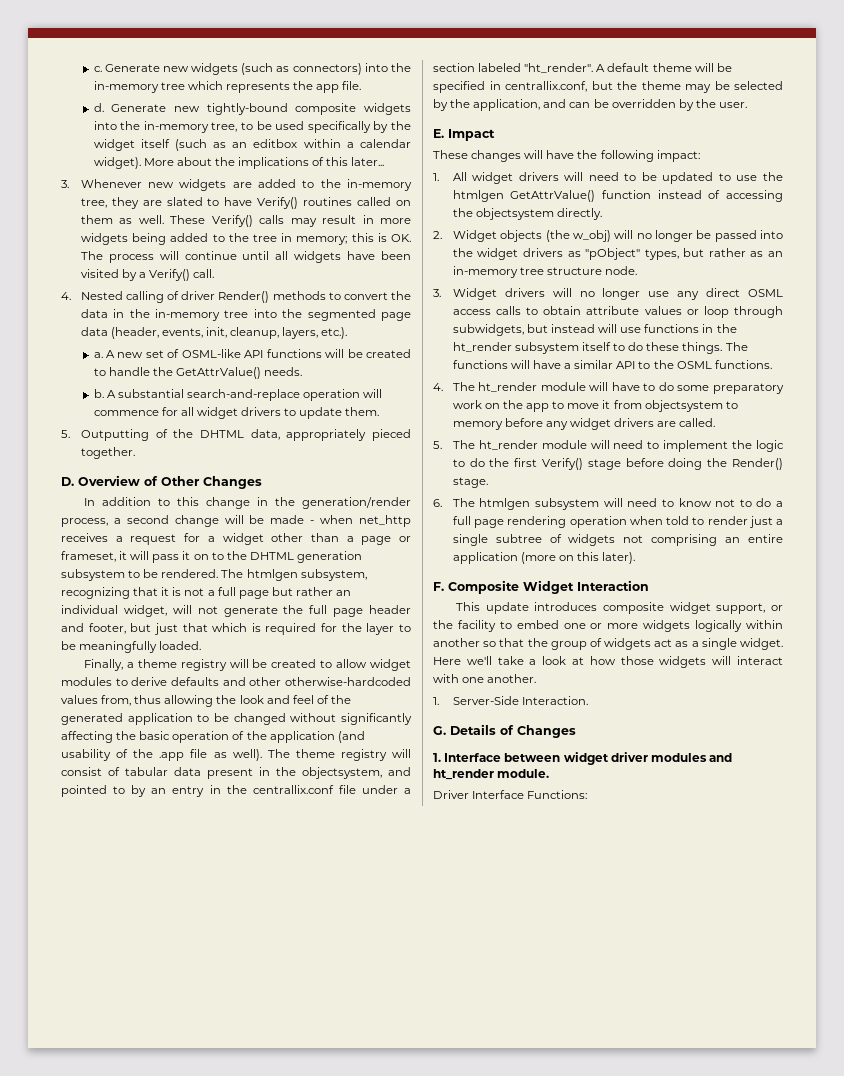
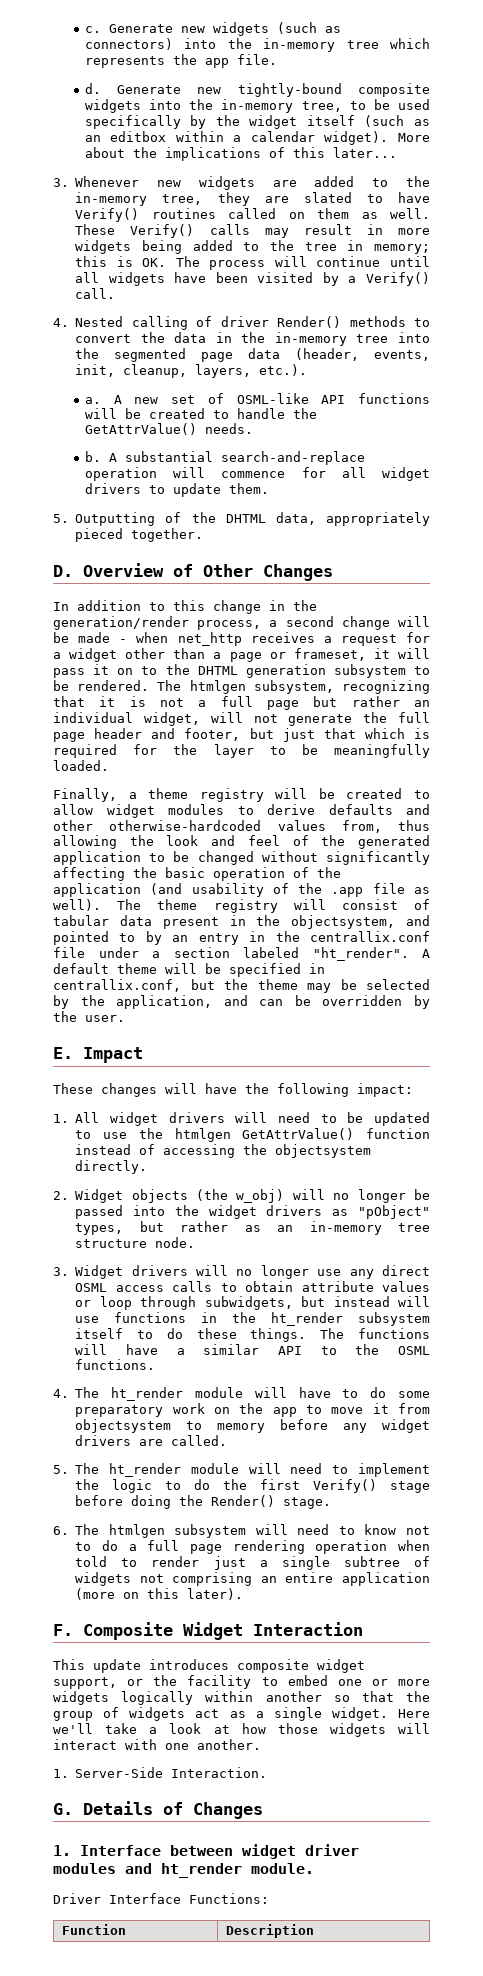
+ Function | Description

